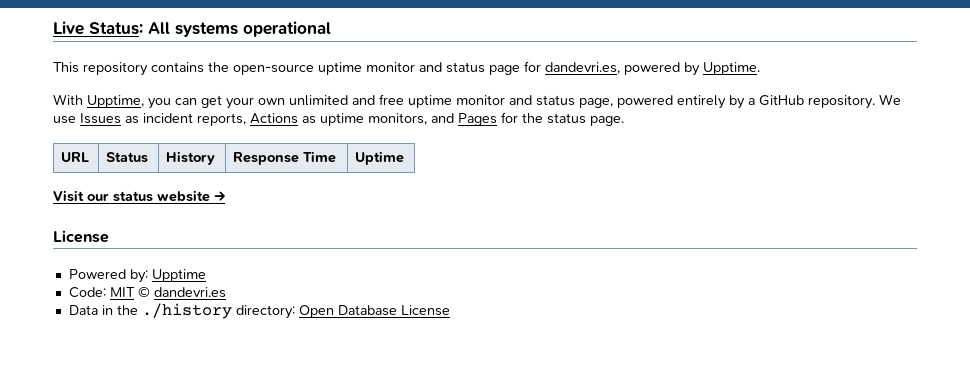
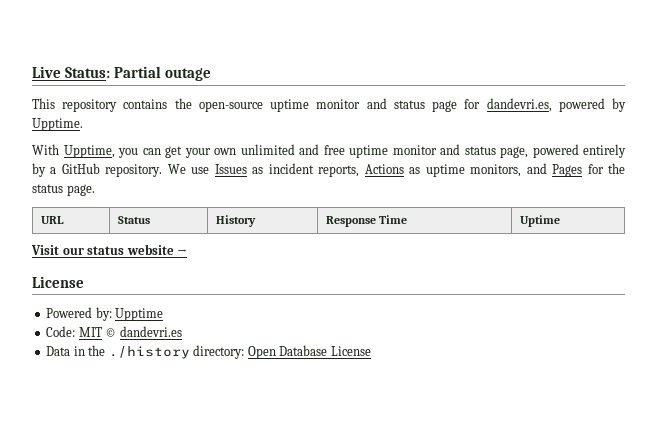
- Live Status: All systems operational
+ Live Status: Partial outage

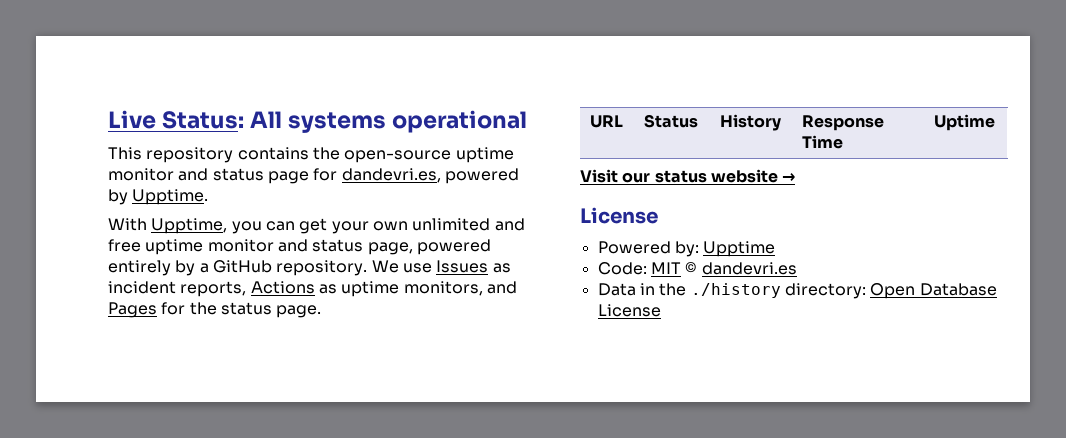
- Live Status: Partial outage
+ Live Status: All systems operational

